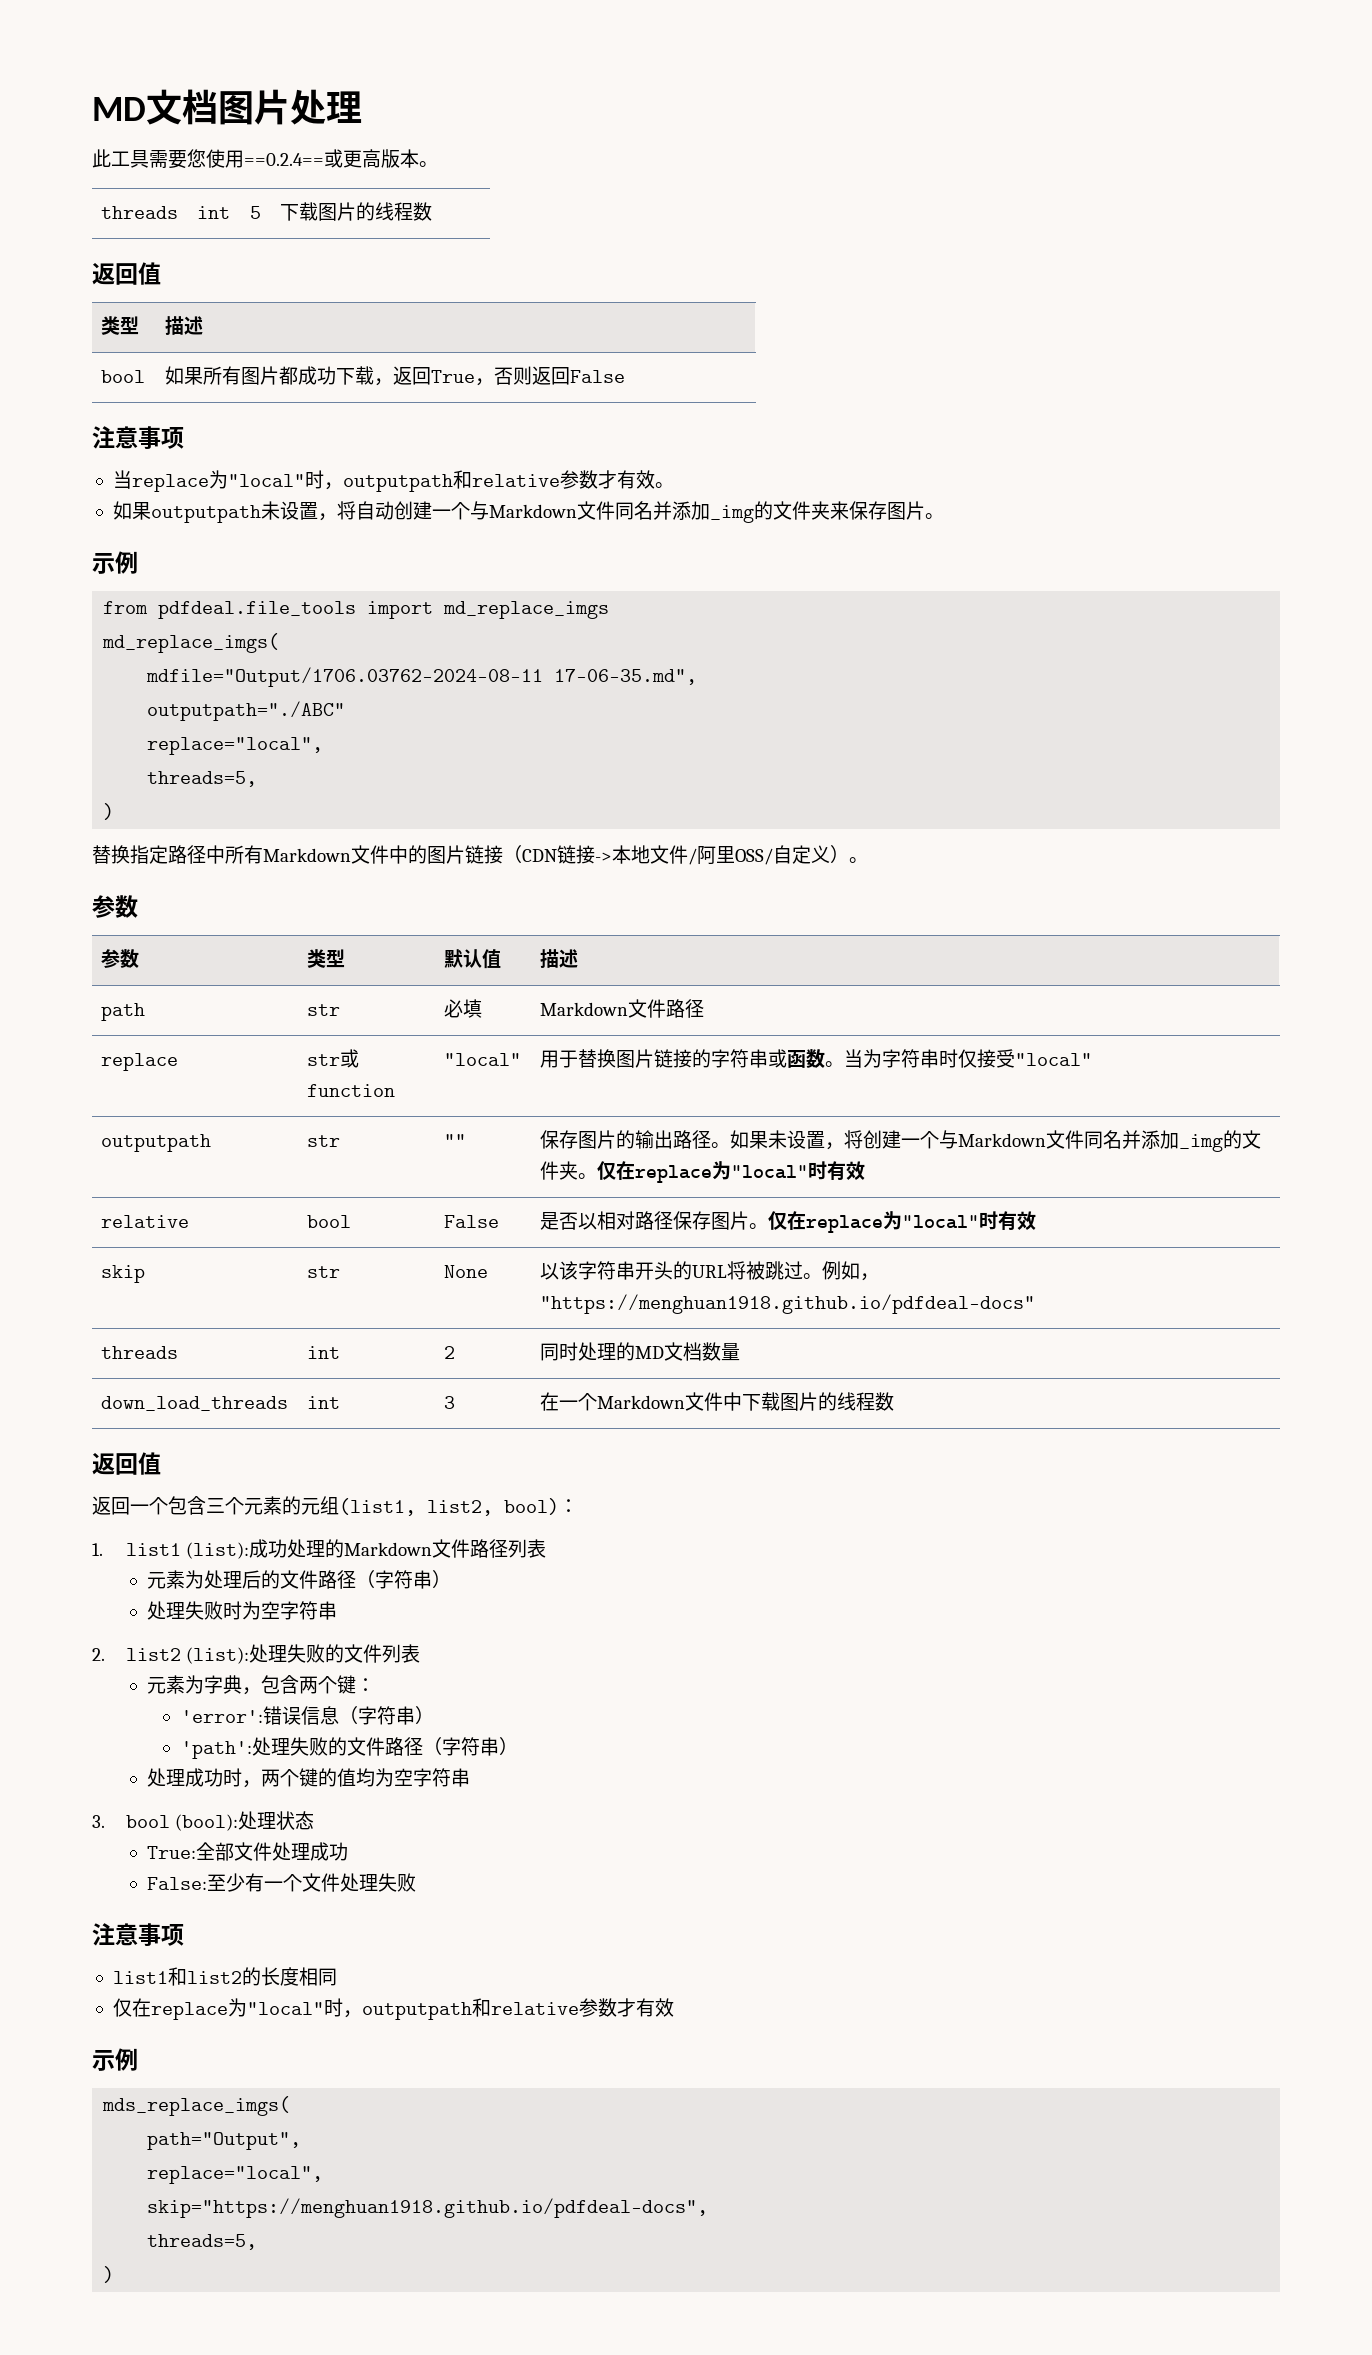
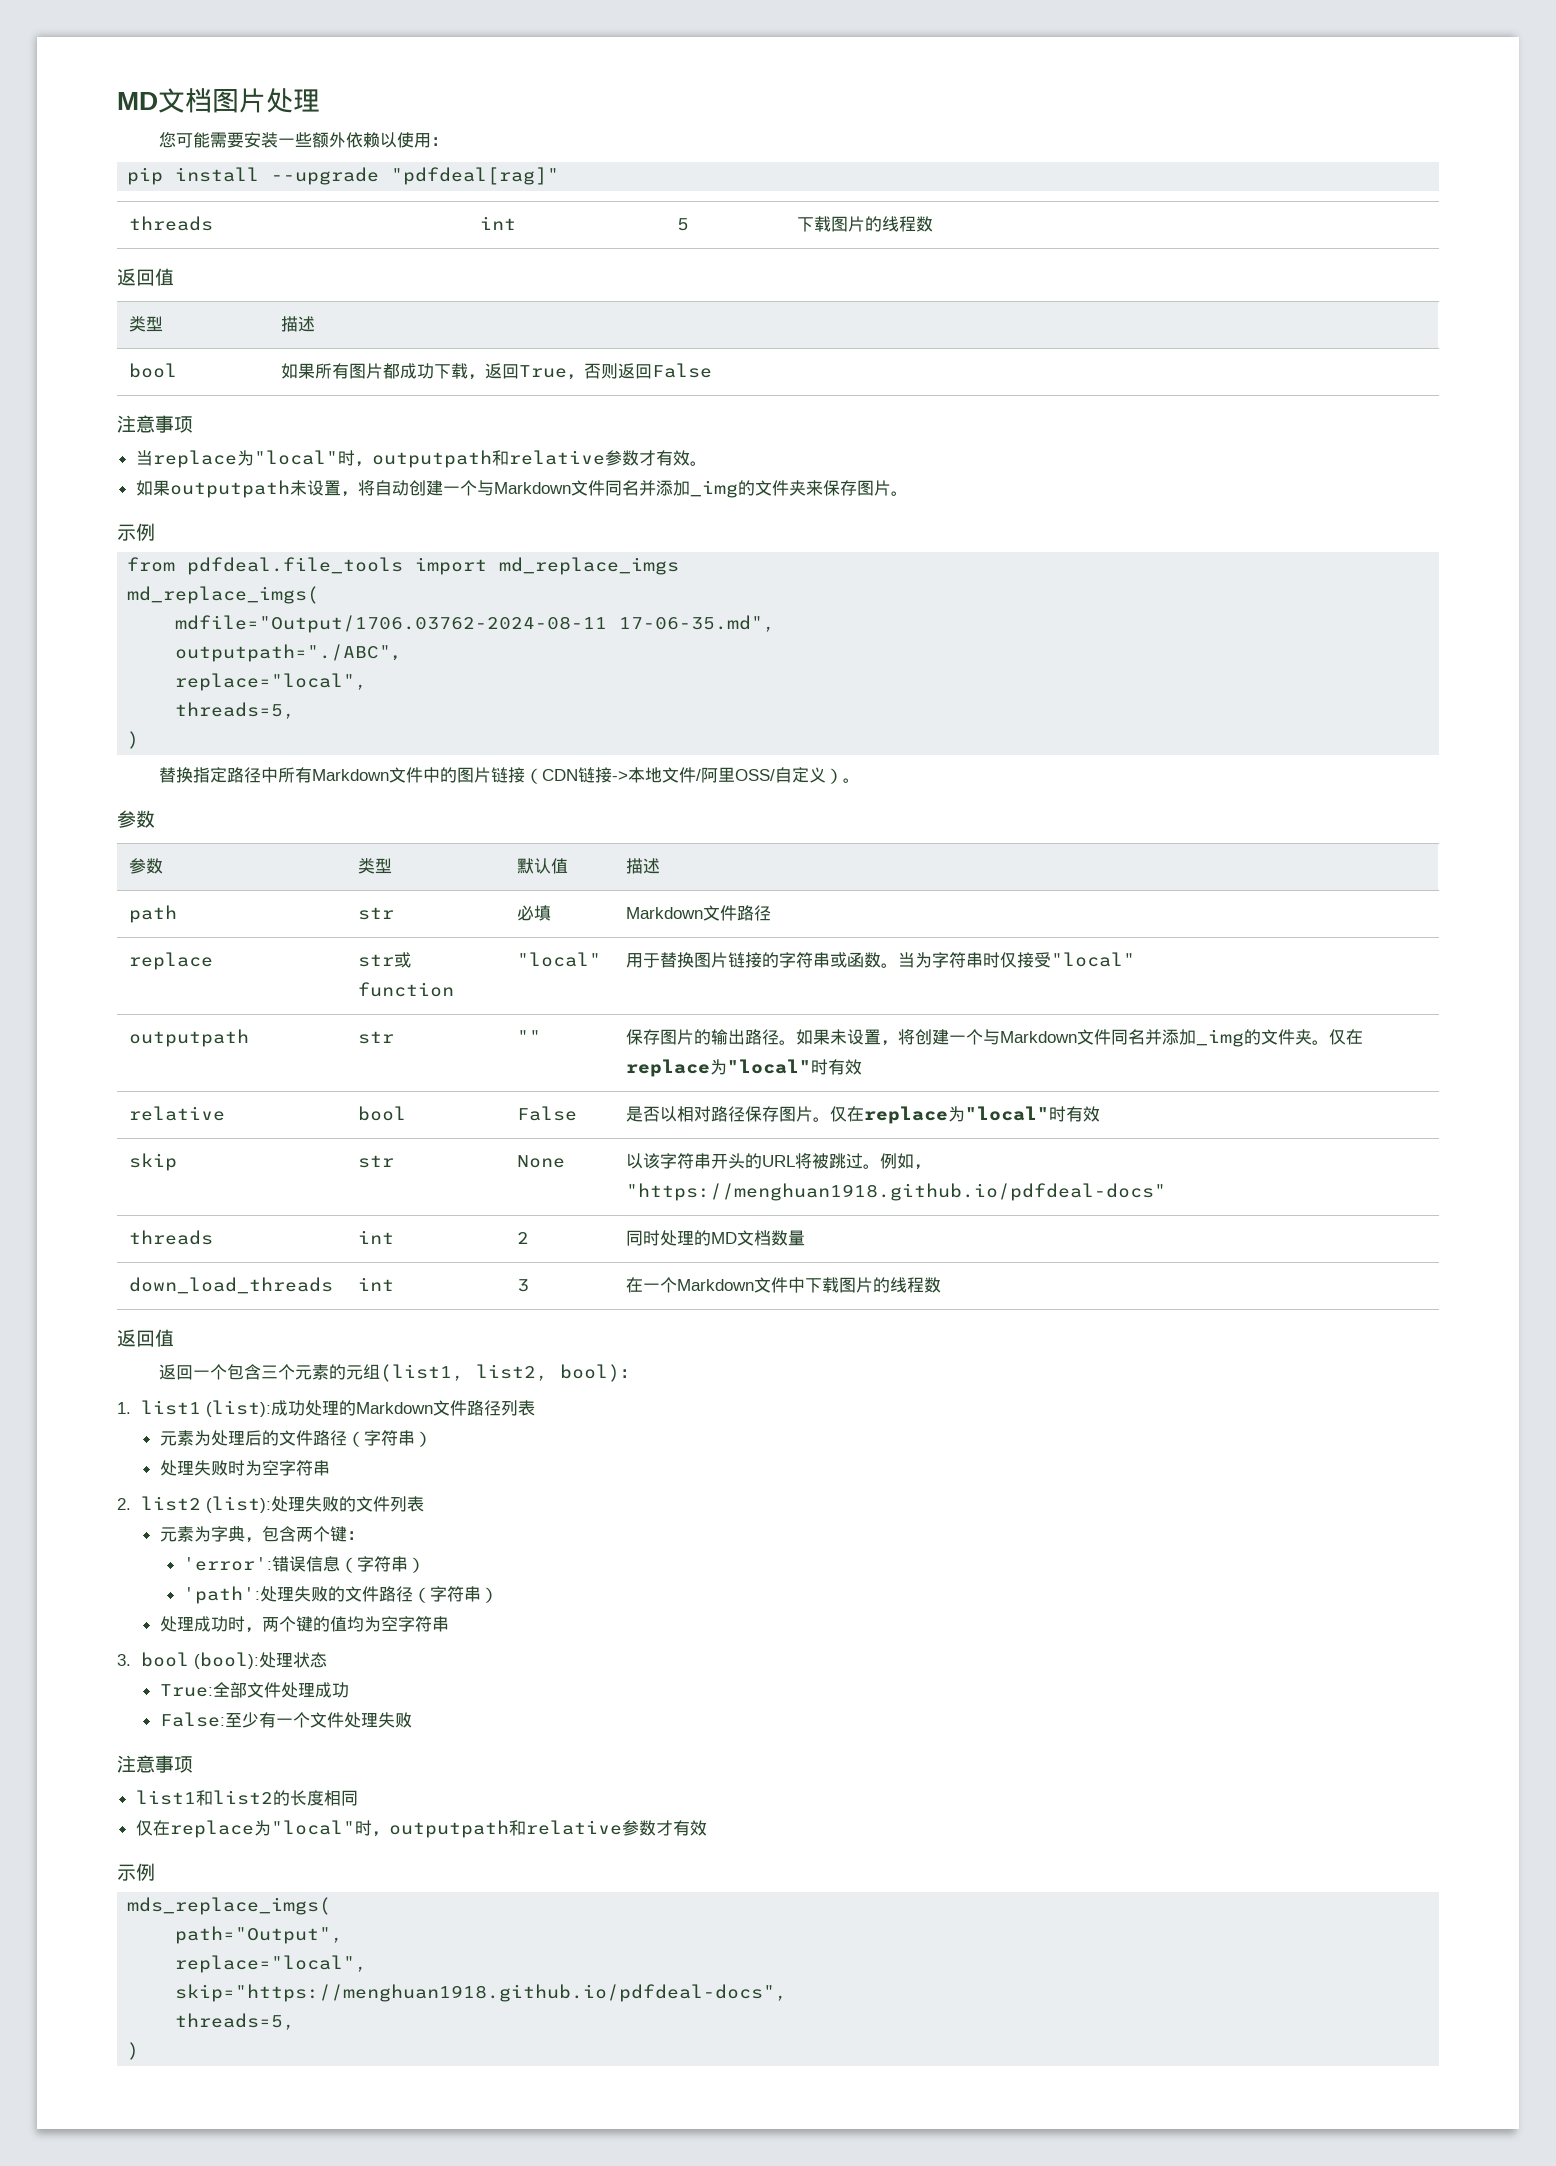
- 此工具需要您使用==0.2.4==或更高版本。
+ 您可能需要安装一些额外依赖以使用：
+ pip install --upgrade "pdfdeal[rag]"
- outputpath="./ABC"
+ outputpath="./ABC"，

